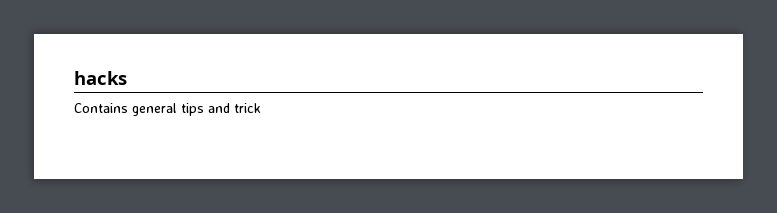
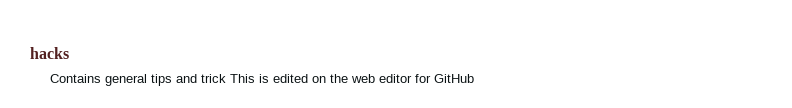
- Contains general tips and trick
+ Contains general tips and trick This is edited on the web editor for GitHub

